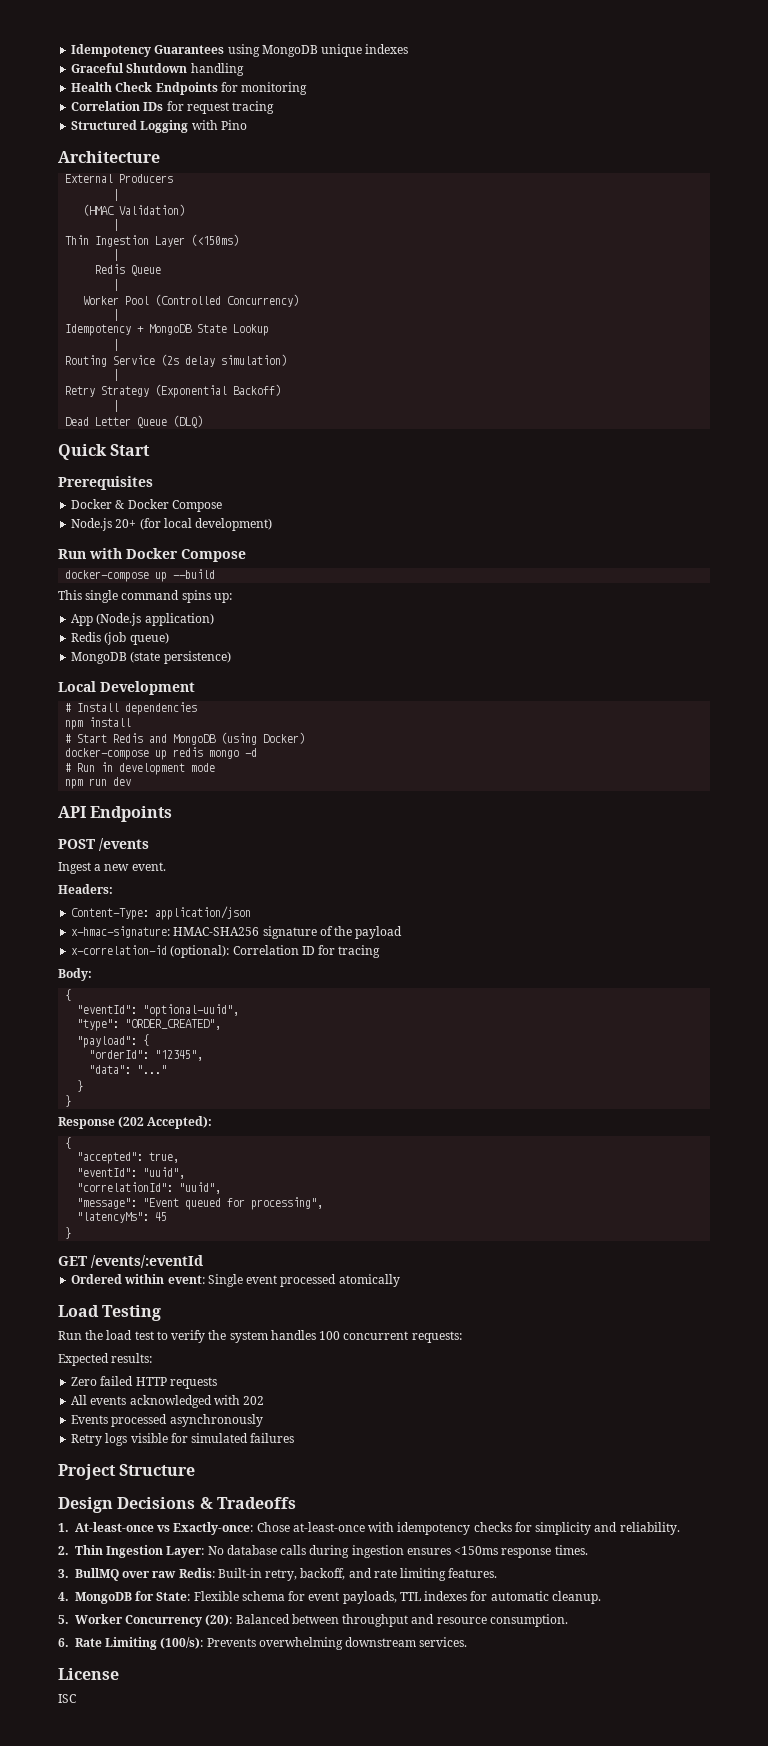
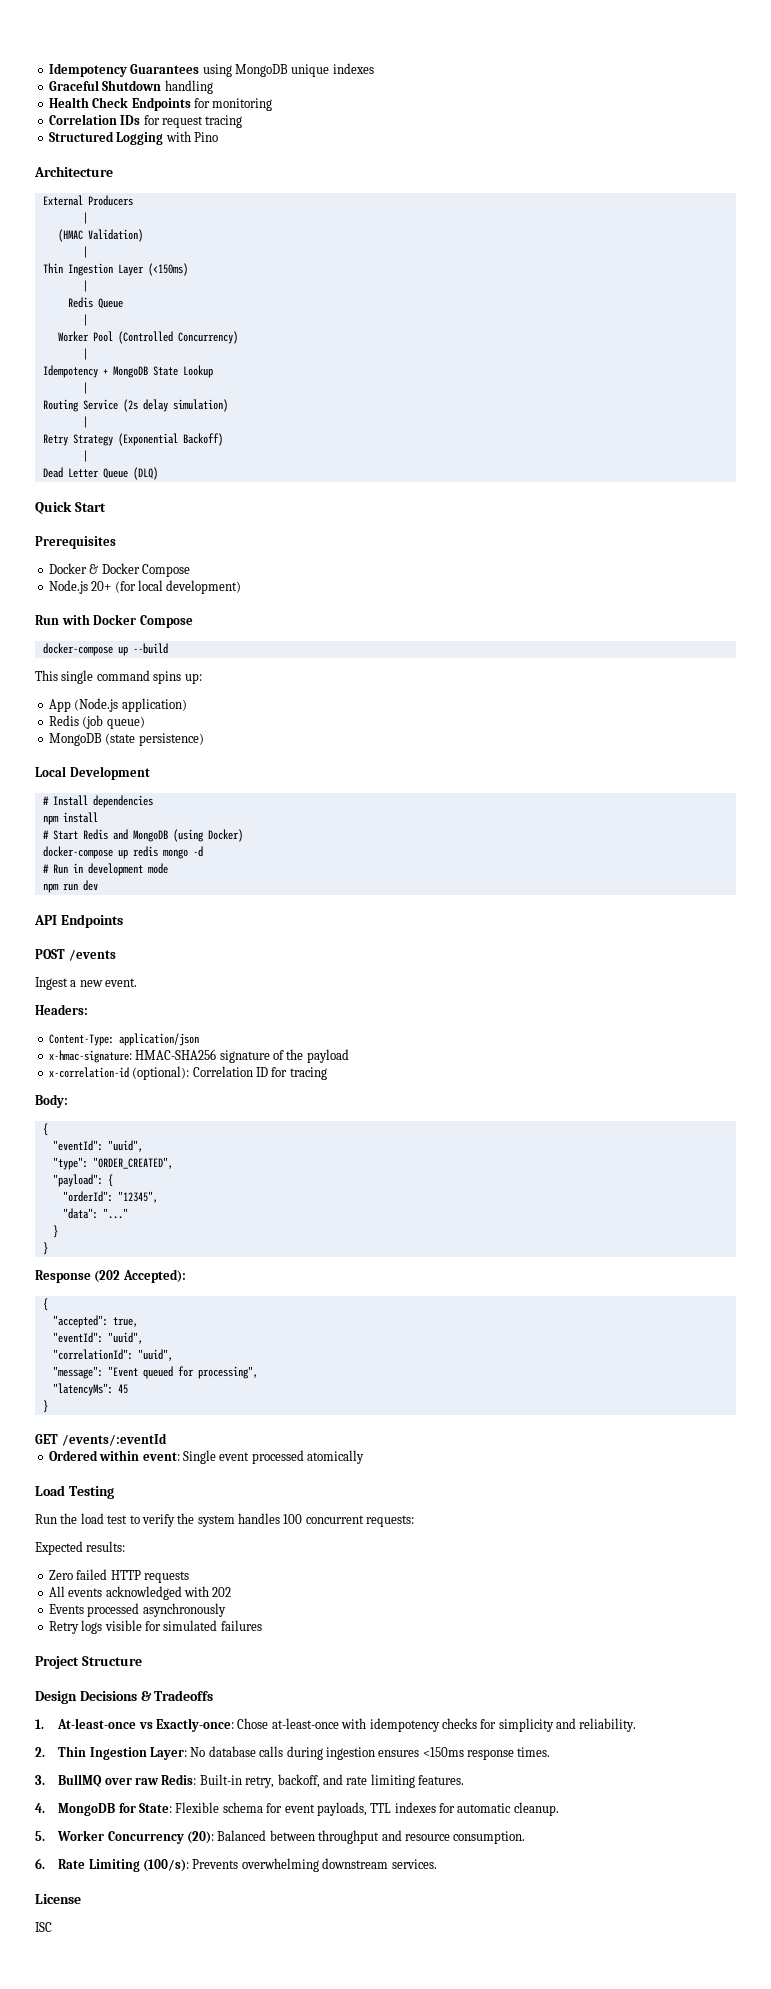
  Body:
  {
- "eventId": "optional-uuid",
+ "eventId": "uuid",

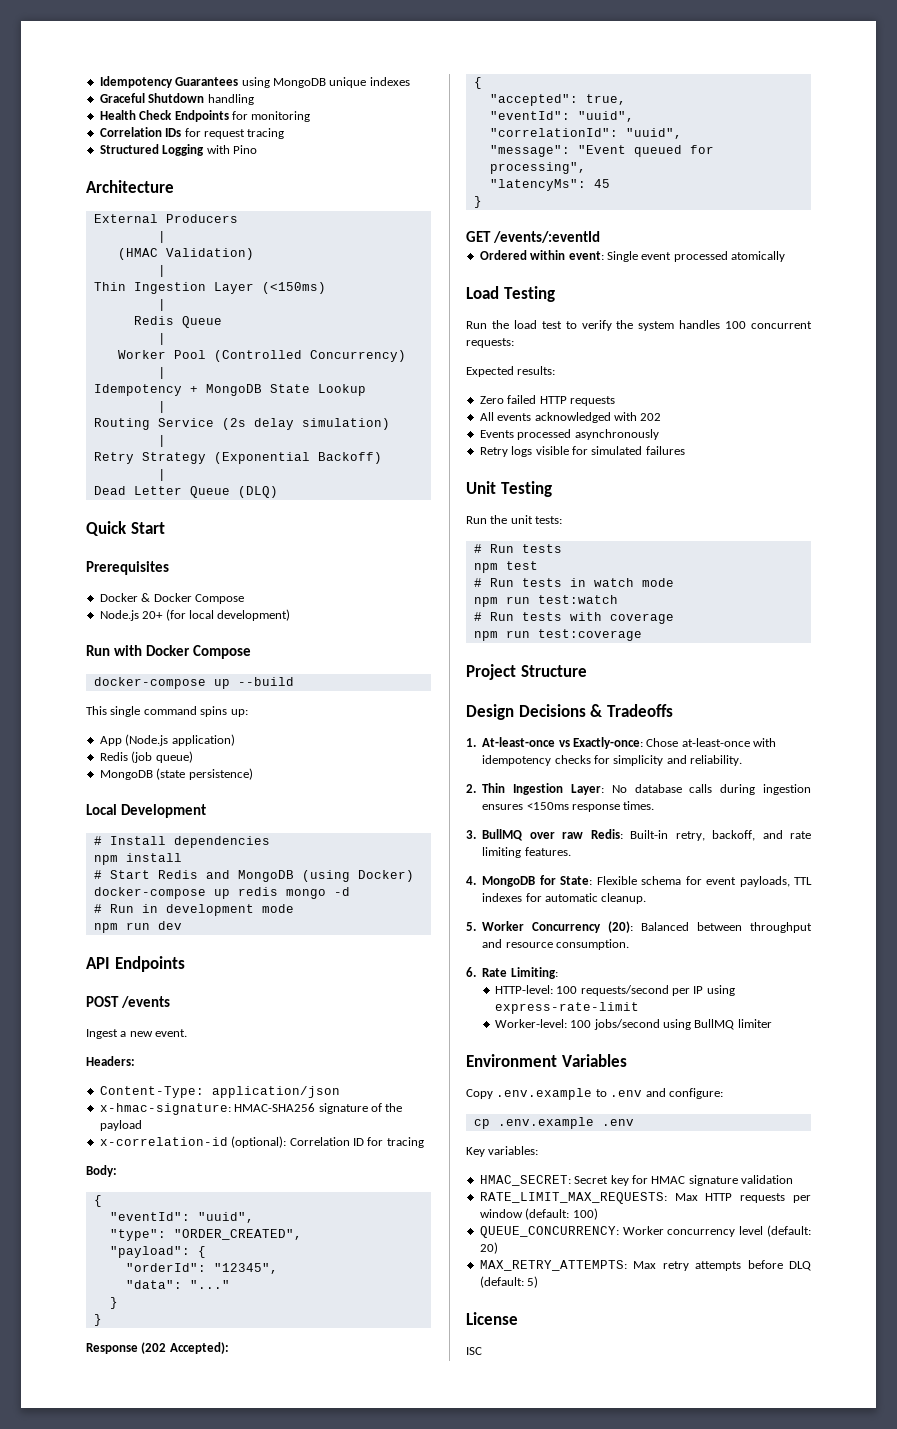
+ Unit Testing
+ Run the unit tests:
+ # Run tests
+ npm test
+ # Run tests in watch mode
+ npm run test:watch
+ # Run tests with coverage
+ npm run test:coverage
- 6. Rate Limiting (100/s): Prevents overwhelming downstream services.
+ 6. Rate Limiting:
+ HTTP-level: 100 requests/second per IP using express-rate-limit
+ Worker-level: 100 jobs/second using BullMQ limiter
+ Environment Variables
+ Copy .env.example to .env and configure:
+ cp .env.example .env
+ Key variables:
+ HMAC_SECRET: Secret key for HMAC signature validation
+ RATE_LIMIT_MAX_REQUESTS: Max HTTP requests per window (default: 100)
+ QUEUE_CONCURRENCY: Worker concurrency level (default: 20)
+ MAX_RETRY_ATTEMPTS: Max retry attempts before DLQ (default: 5)

